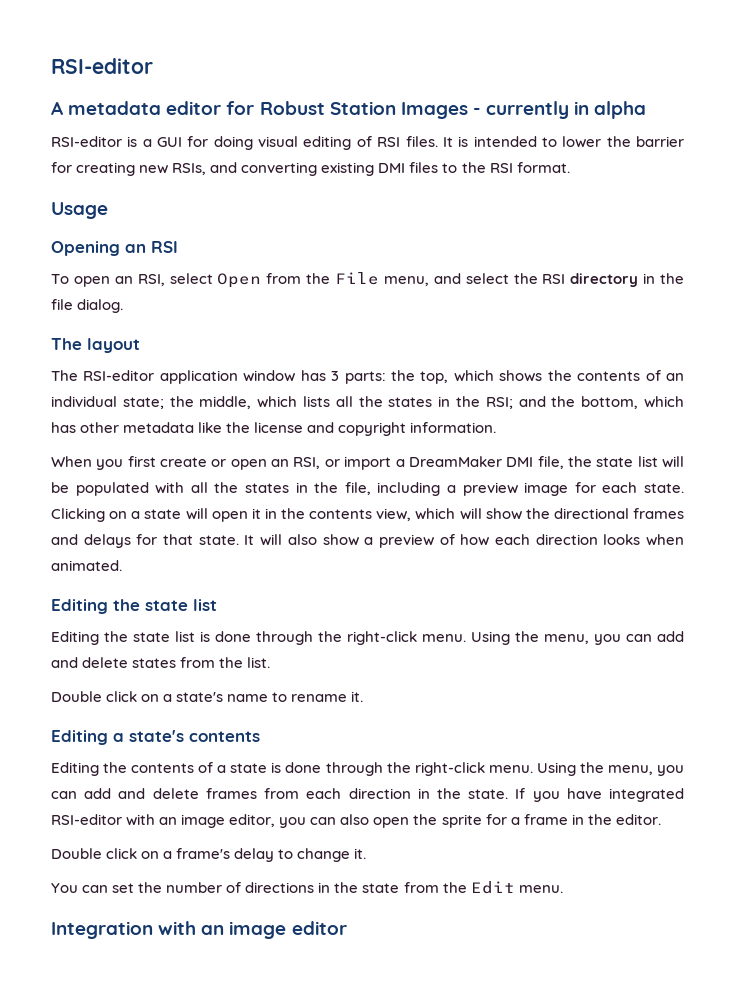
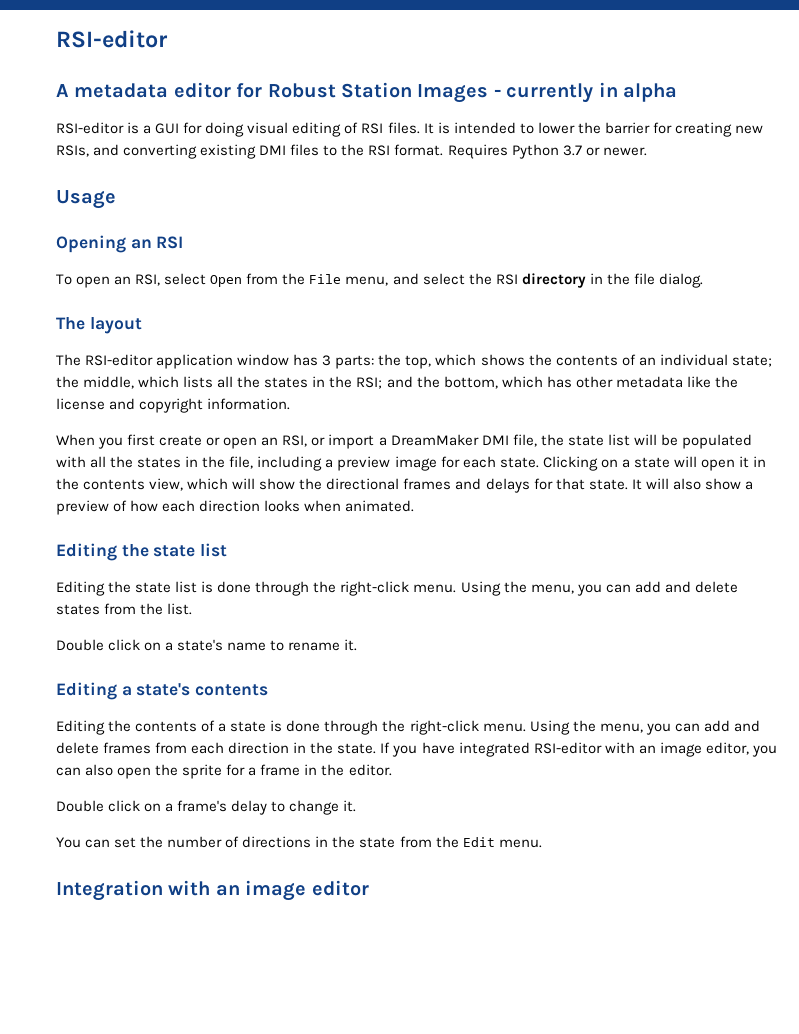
+ Requires Python 3.7 or newer.

